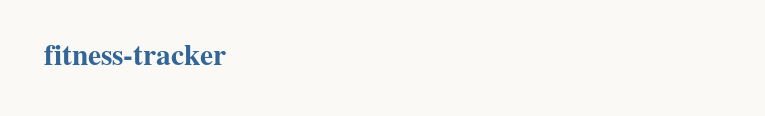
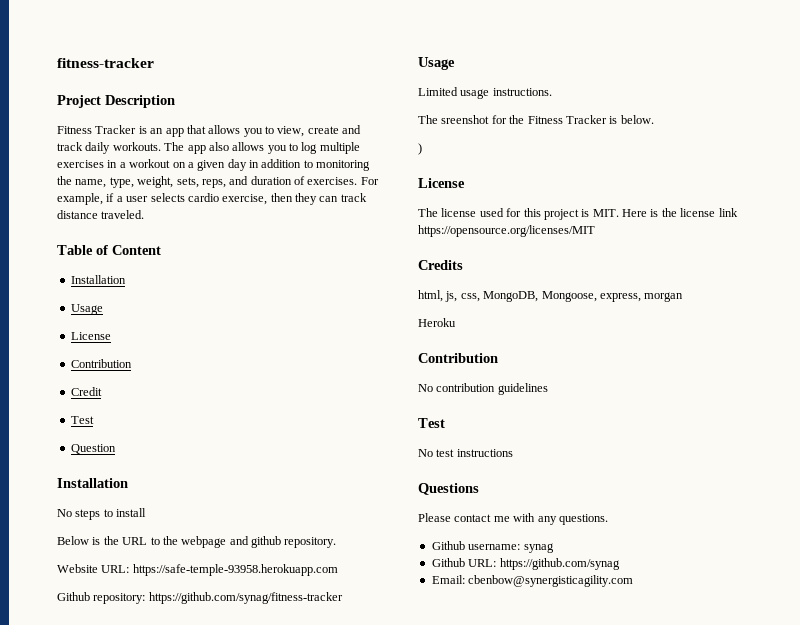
+ Project Description
+ Fitness Tracker is an app that allows you to view, create and track daily workouts. The app also allows you to log multiple exercises in a workout on a given day in addition to monitoring the name, type, weight, sets, reps, and duration of exercises. For example, if a user selects cardio exercise, then they can track distance traveled.
+ Table of Content
+ Installation
+ Usage
+ License
+ Contribution
+ Credit
+ Test
+ Question
+ Installation
+ No steps to install
+ Below is the URL to the webpage and github repository.
+ Website URL: https://safe-temple-93958.herokuapp.com
+ Github repository: https://github.com/synag/fitness-tracker
+ Usage
+ Limited usage instructions.
+ The sreenshot for the Fitness Tracker is below.
+ )
+ License
+ The license used for this project is MIT. Here is the license link https://opensource.org/licenses/MIT
+ Credits
+ html, js, css, MongoDB, Mongoose, express, morgan
+ Heroku
+ Contribution
+ No contribution guidelines
+ Test
+ No test instructions
+ Questions
+ Please contact me with any questions.
+ Github username: synag
+ Github URL: https://github.com/synag
+ Email: cbenbow@synergisticagility.com

